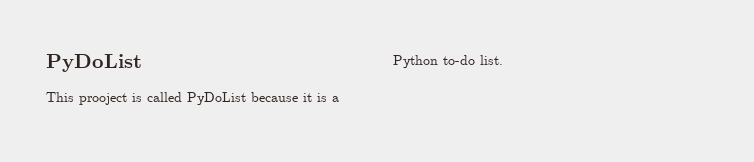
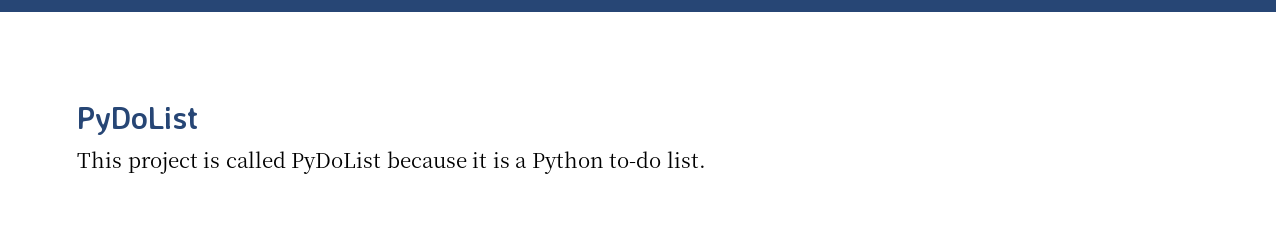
- This prooject is called PyDoList because it is a Python to-do list.
+ This project is called PyDoList because it is a Python to-do list.

